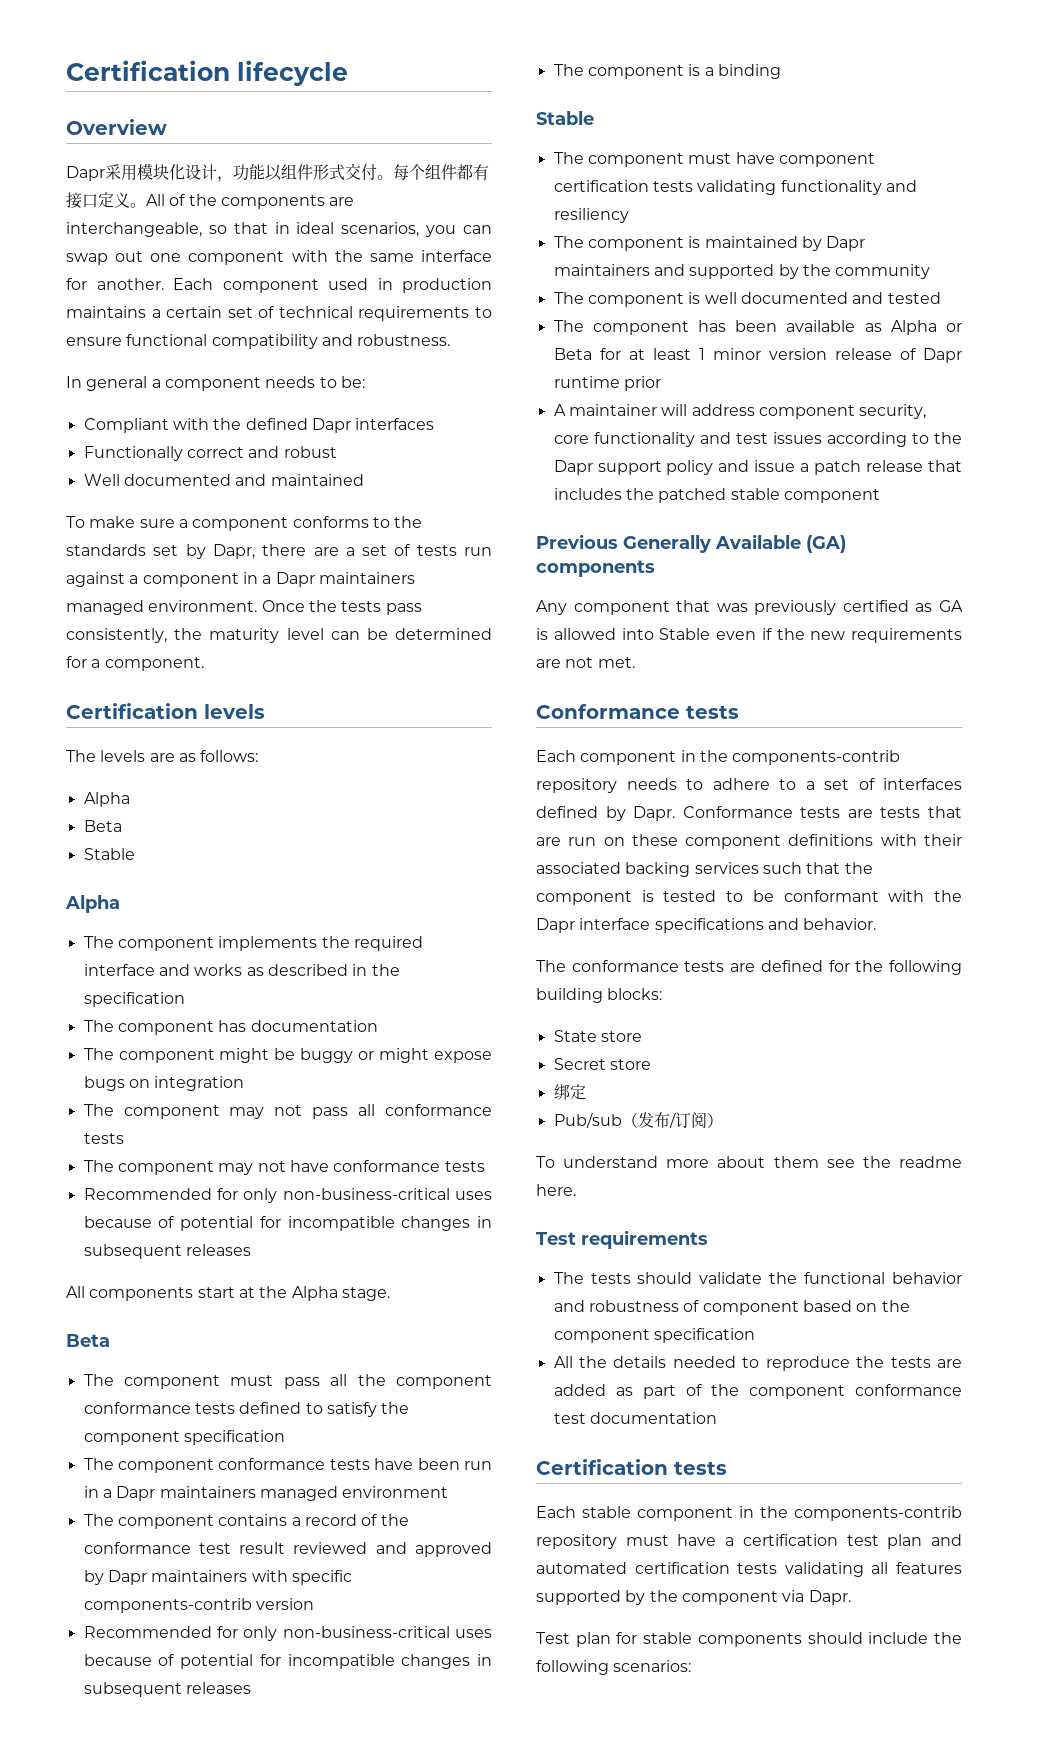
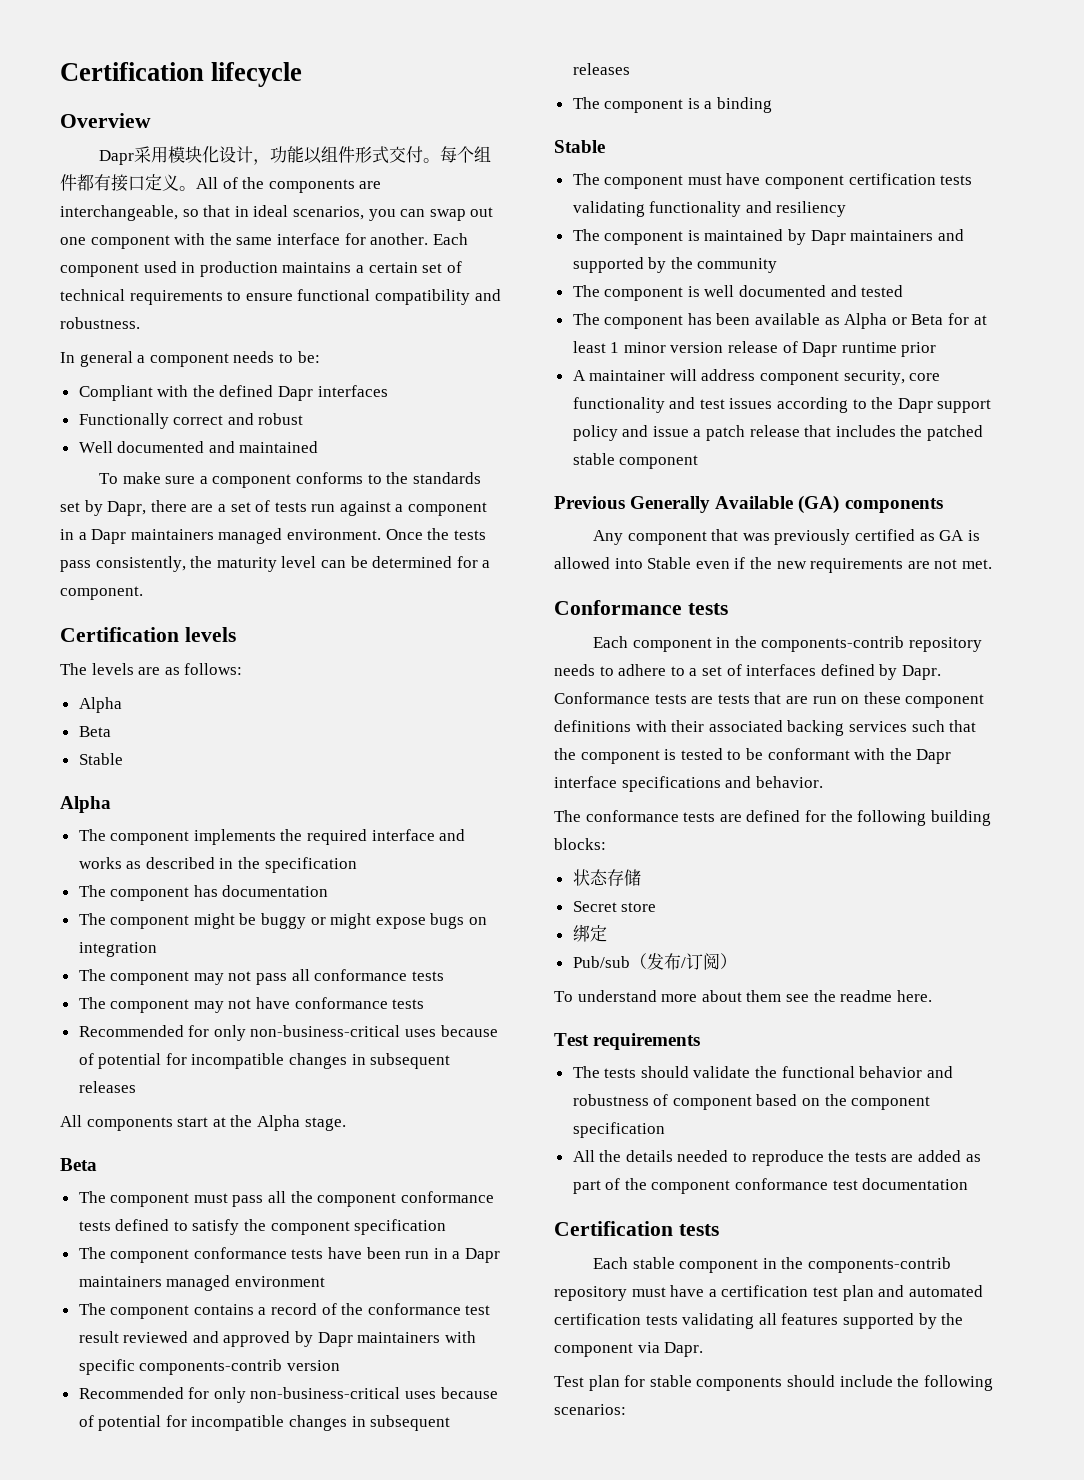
- State store
+ 状态存储

